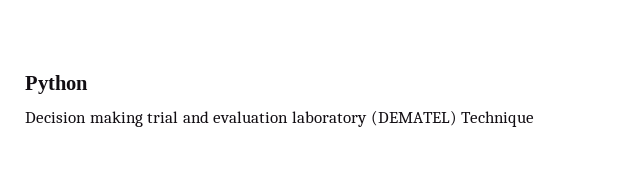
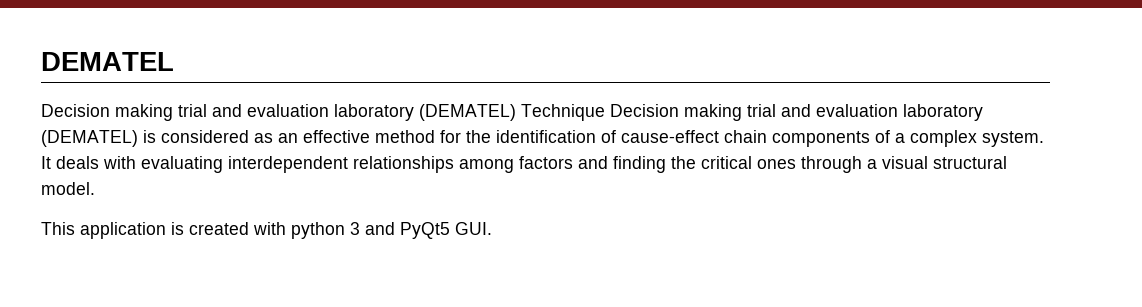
- Python
+ DEMATEL
- Decision making trial and evaluation laboratory (DEMATEL) Technique
+ Decision making trial and evaluation laboratory (DEMATEL) Technique Decision making trial and evaluation laboratory (DEMATEL) is considered as an effective method for the identification of cause-effect chain components of a complex system. It deals with evaluating interdependent relationships among factors and finding the critical ones through a visual structural model.
+ This application is created with python 3 and PyQt5 GUI.

